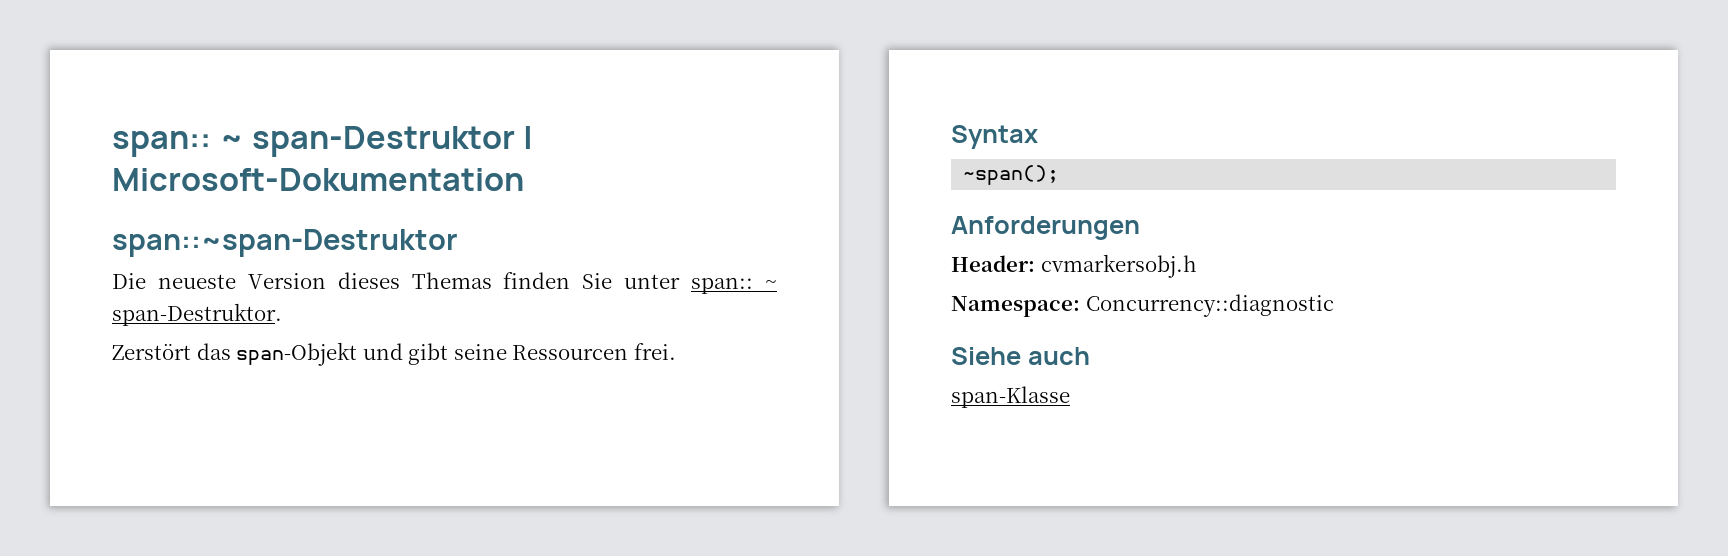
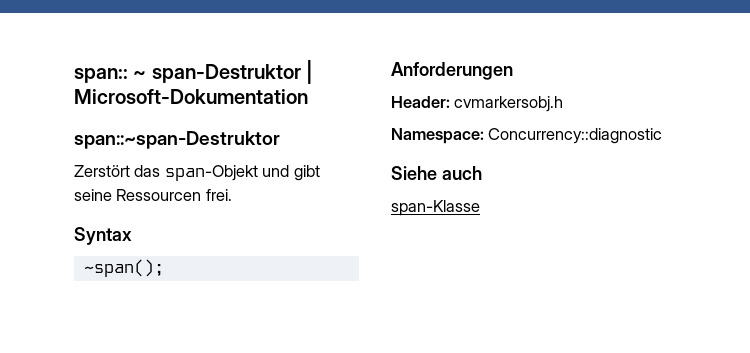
- Die neueste Version dieses Themas finden Sie unter span:: ~ span-Destruktor.

